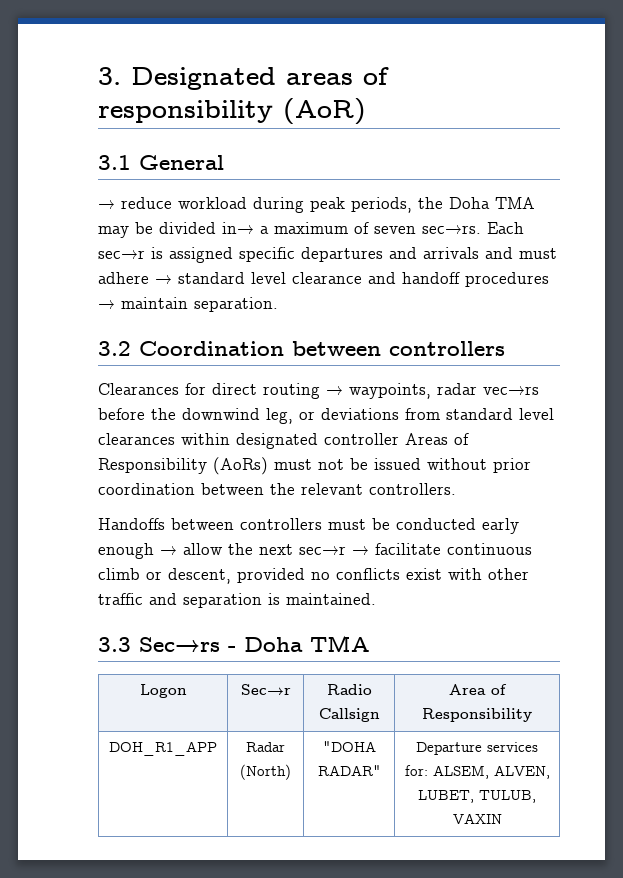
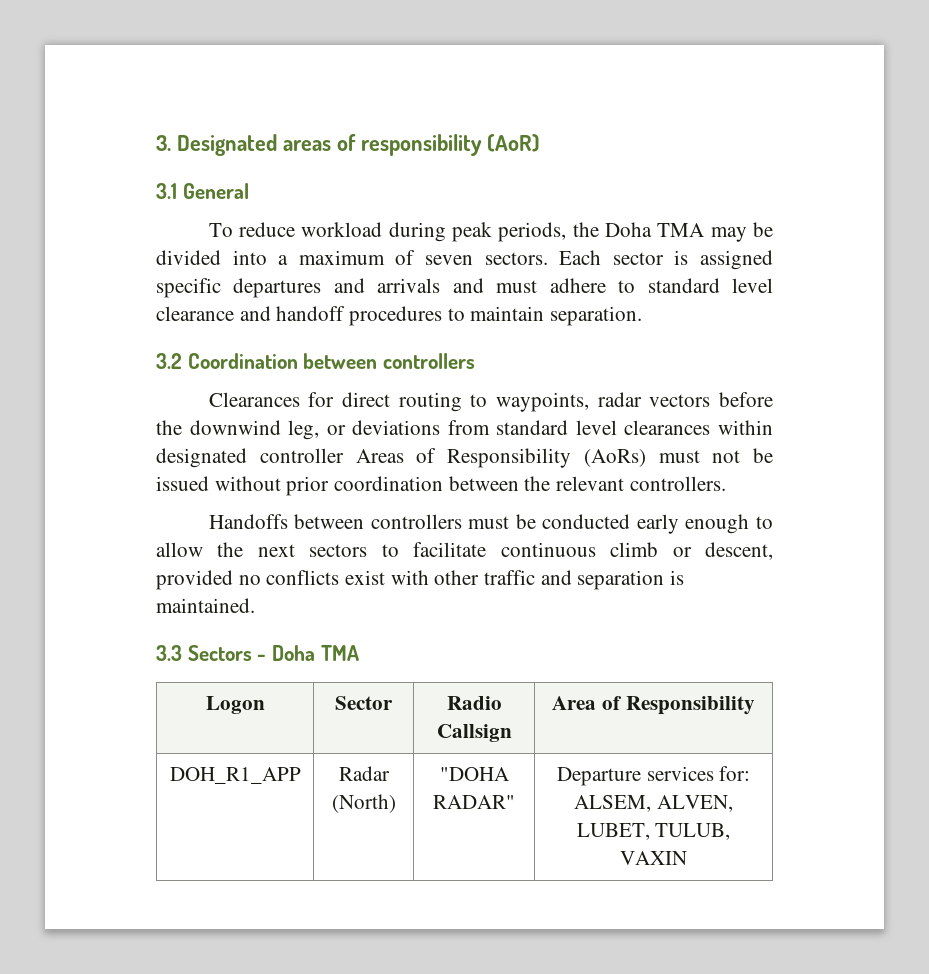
- → reduce workload during peak periods, the Doha TMA may be divided in→ a maximum of seven sec→rs. Each sec→r is assigned specific departures and arrivals and must adhere → standard level clearance and handoff procedures → maintain separation.
+ To reduce workload during peak periods, the Doha TMA may be divided into a maximum of seven sectors. Each sector is assigned specific departures and arrivals and must adhere to standard level clearance and handoff procedures to maintain separation.
- Clearances for direct routing → waypoints, radar vec→rs before the downwind leg, or deviations from standard level clearances within designated controller Areas of Responsibility (AoRs) must not be issued without prior coordination between the relevant controllers.
+ Clearances for direct routing to waypoints, radar vectors before the downwind leg, or deviations from standard level clearances within designated controller Areas of Responsibility (AoRs) must not be issued without prior coordination between the relevant controllers.
- Handoffs between controllers must be conducted early enough → allow the next sec→r → facilitate continuous climb or descent, provided no conflicts exist with other traffic and separation is maintained.
+ Handoffs between controllers must be conducted early enough to allow the next sectors to facilitate continuous climb or descent, provided no conflicts exist with other traffic and separation is maintained.
- 3.3 Sec→rs - Doha TMA
+ 3.3 Sectors - Doha TMA
- Logon | Sec→r | Radio Callsign | Area of Responsibility
+ Logon | Sector | Radio Callsign | Area of Responsibility

